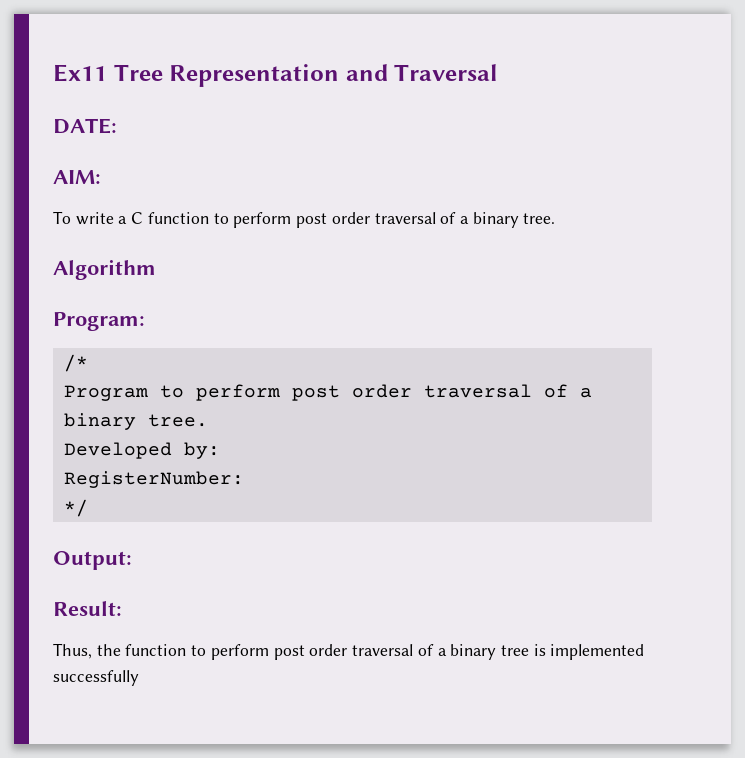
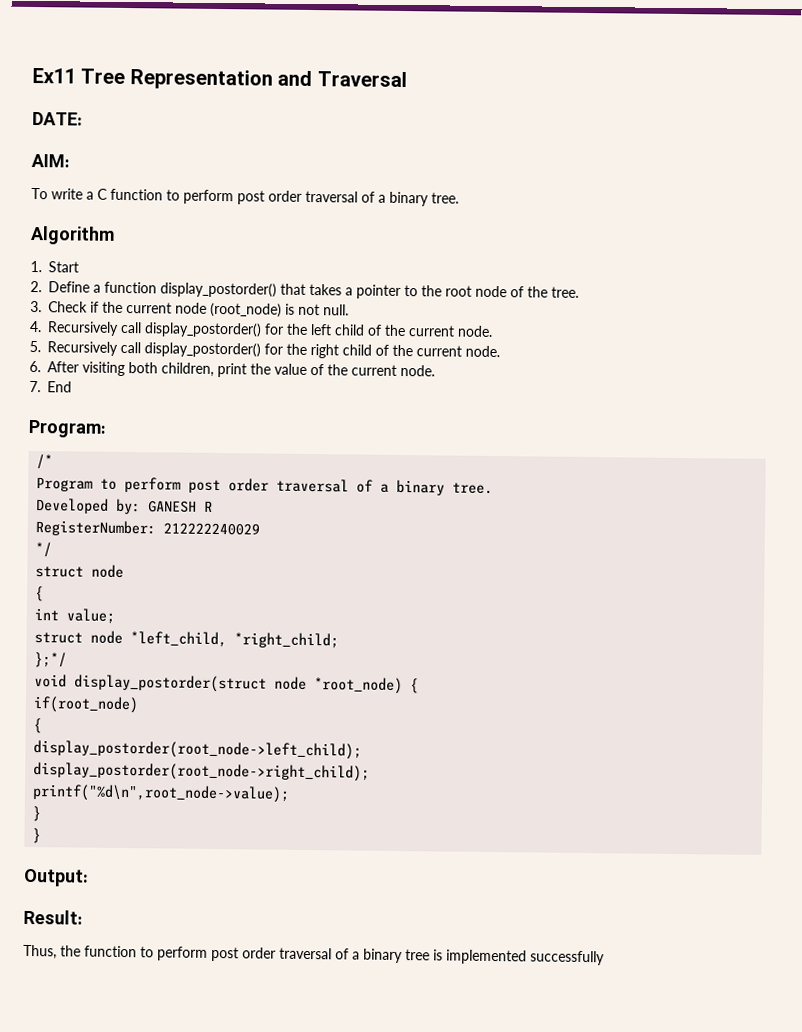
+ 1. Start
+ 2. Define a function display_postorder() that takes a pointer to the root node of the tree.
+ 3. Check if the current node (root_node) is not null.
+ 4. Recursively call display_postorder() for the left child of the current node.
+ 5. Recursively call display_postorder() for the right child of the current node.
+ 6. After visiting both children, print the value of the current node.
+ 7. End
- Developed by:
+ Developed by: GANESH R
- RegisterNumber:
+ RegisterNumber: 212222240029
  */
+ struct node
+ {
+ int value;
+ struct node *left_child, *right_child;
+ };*/
+ void display_postorder(struct node *root_node) {
+ if(root_node)
+ {
+ display_postorder(root_node->left_child);
+ display_postorder(root_node->right_child);
+ printf("%d\n",root_node->value);
+ }
+ }

